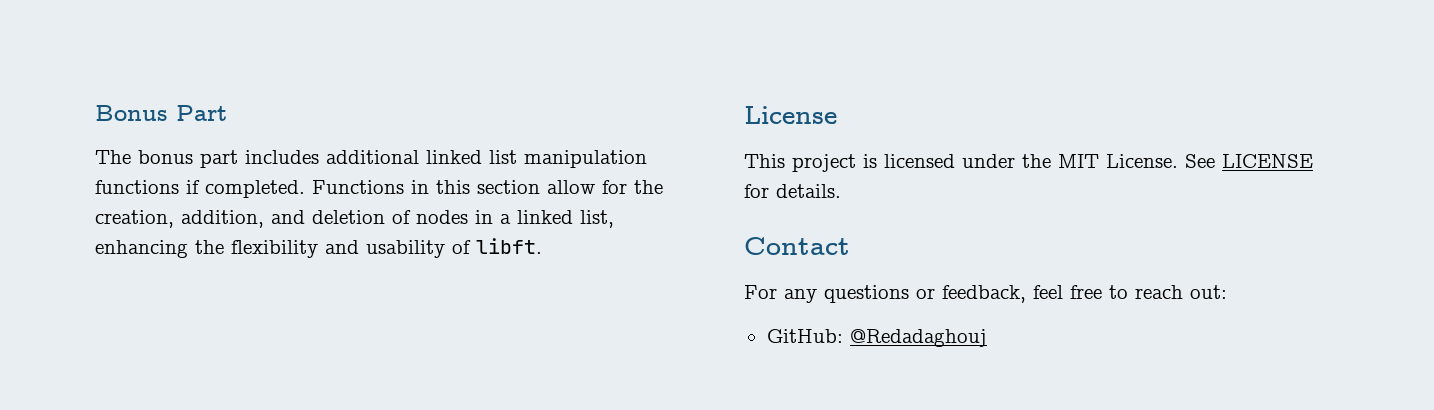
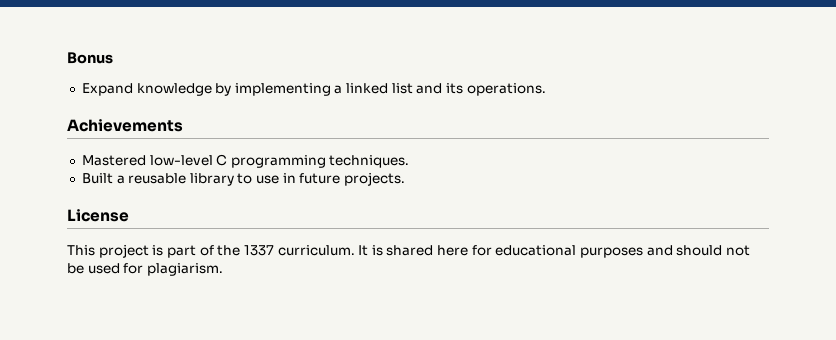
- Bonus Part
- The bonus part includes additional linked list manipulation functions if completed. Functions in this section allow for the creation, addition, and deletion of nodes in a linked list, enhancing the flexibility and usability of libft.
+ Bonus
+ Expand knowledge by implementing a linked list and its operations.
+ Achievements
+ Mastered low-level C programming techniques.
+ Built a reusable library to use in future projects.
  License
- This project is licensed under the MIT License. See LICENSE for details.
- Contact
- For any questions or feedback, feel free to reach out:
- GitHub: @Redadaghouj
+ This project is part of the 1337 curriculum. It is shared here for educational purposes and should not be used for plagiarism.

